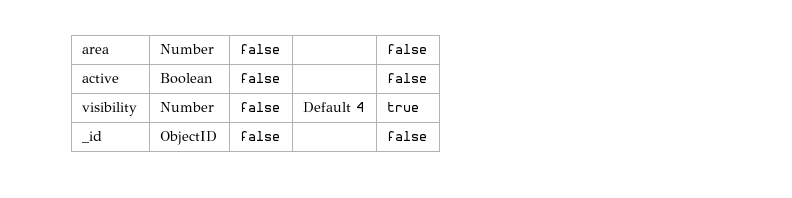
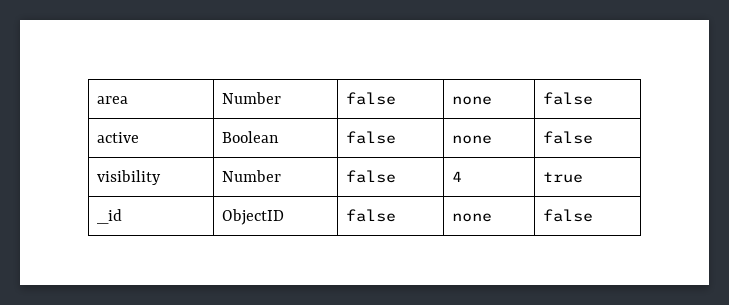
- area | Number | false | | false
+ area | Number | false | none | false
- active | Boolean | false | | false
+ active | Boolean | false | none | false
- visibility | Number | false | Default 4 | true
+ visibility | Number | false | 4 | true
- _id | ObjectID | false | | false
+ _id | ObjectID | false | none | false

